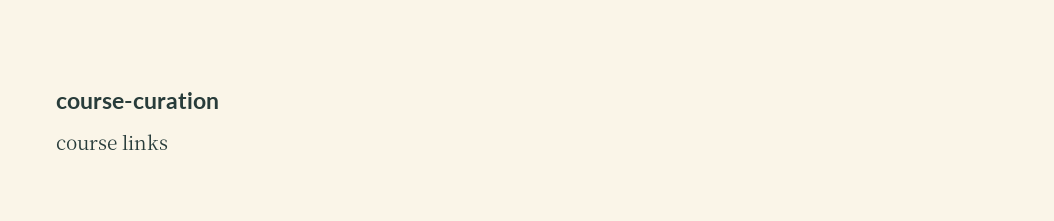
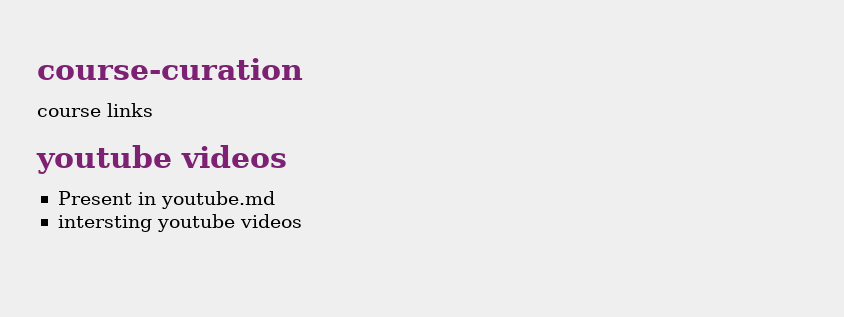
  course links
+ youtube videos
+ Present in youtube.md
+ intersting youtube videos

